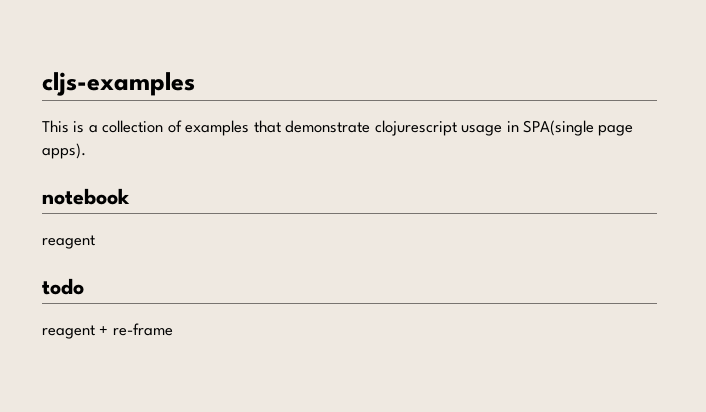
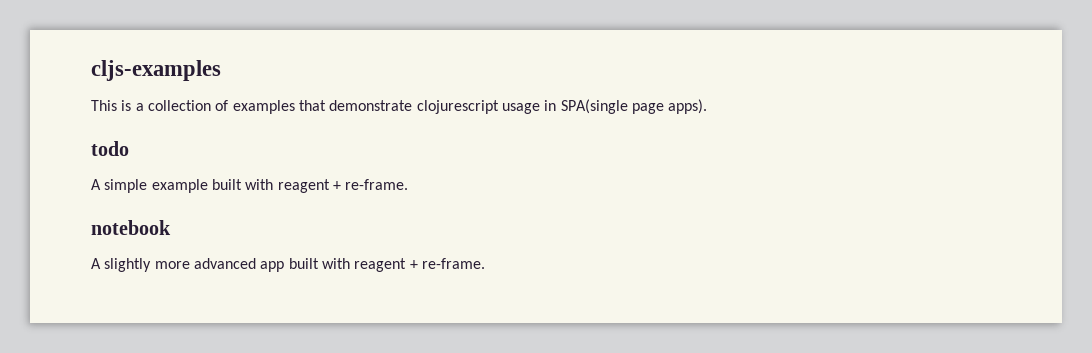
+ todo
+ A simple example built with reagent + re-frame.
  notebook
- reagent
- todo
- reagent + re-frame
+ A slightly more advanced app built with reagent + re-frame.

